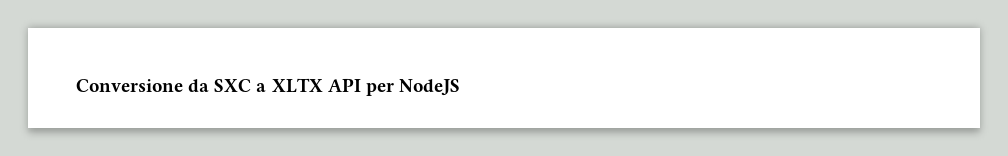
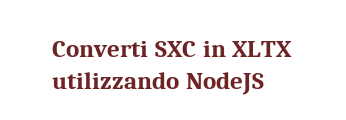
- Conversione da SXC a XLTX API per NodeJS
+ Converti SXC in XLTX utilizzando NodeJS

